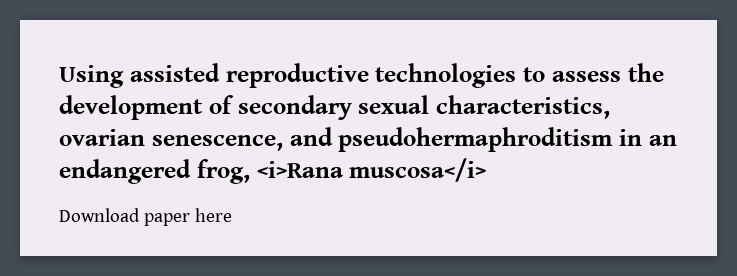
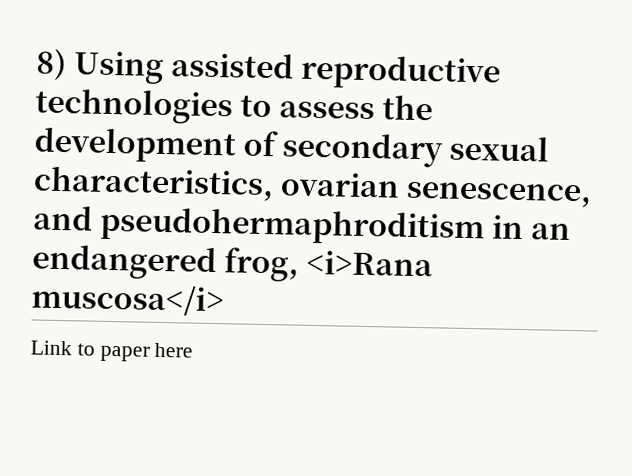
- Using assisted reproductive technologies to assess the development of secondary sexual characteristics, ovarian senescence, and pseudohermaphroditism in an endangered frog, <i>Rana muscosa</i>
+ 8) Using assisted reproductive technologies to assess the development of secondary sexual characteristics, ovarian senescence, and pseudohermaphroditism in an endangered frog, <i>Rana muscosa</i>
- Download paper here
+ Link to paper here

